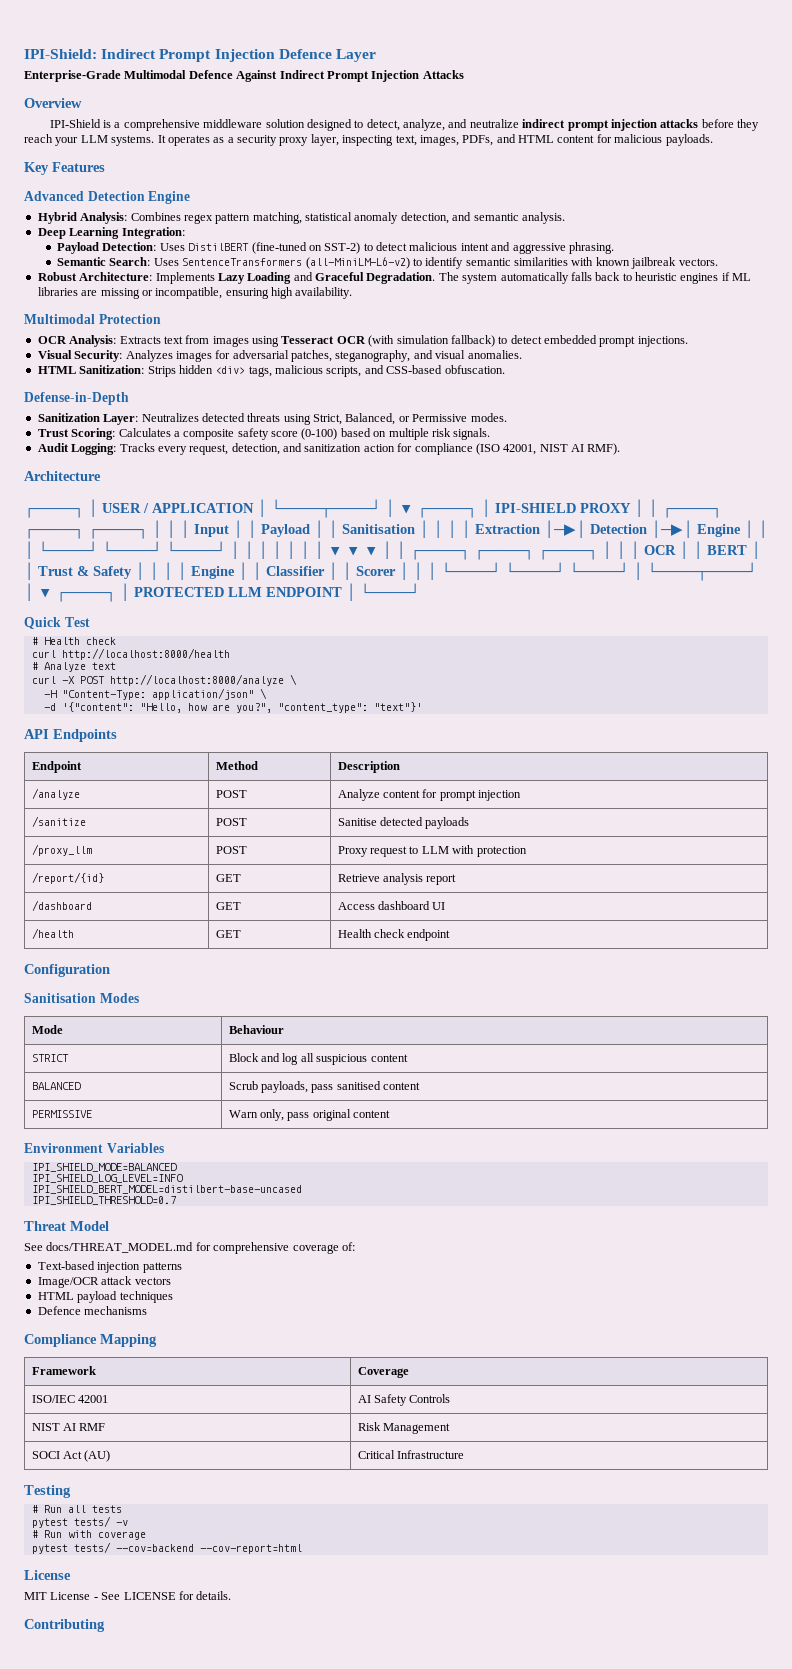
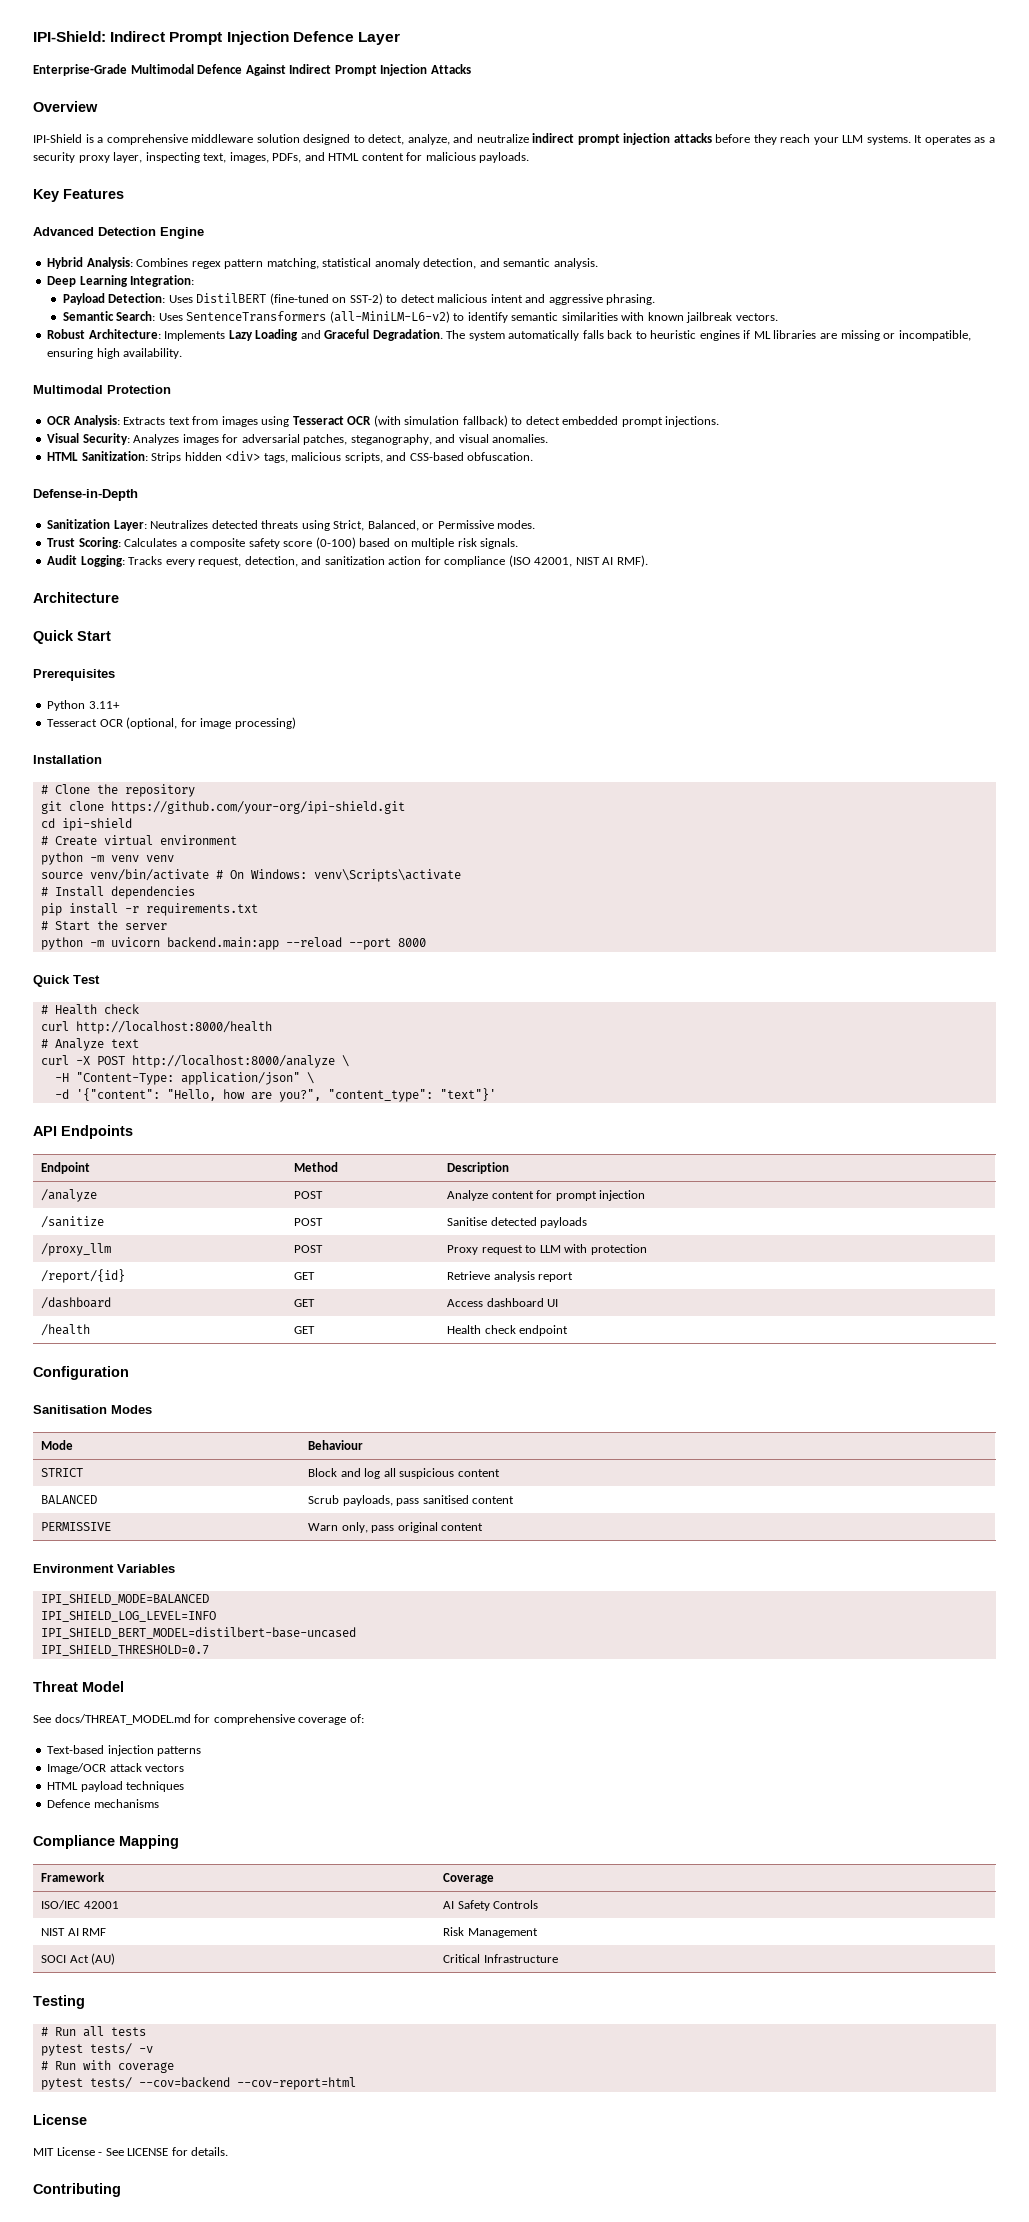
- ┌────┐ │ USER / APPLICATION │ └────┬────┘ │ ▼ ┌────┐ │ IPI-SHIELD PROXY │ │ ┌────┐ ┌────┐ ┌────┐ │ │ │ Input │ │ Payload │ │ Sanitisation │ │ │ │ Extraction │─▶│ Detection │─▶│ Engine │ │ │ └────┘ └────┘ └────┘ │ │ │ │ │ │ │ ▼ ▼ ▼ │ │ ┌────┐ ┌────┐ ┌────┐ │ │ │ OCR │ │ BERT │ │ Trust & Safety │ │ │ │ Engine │ │ Classifier │ │ Scorer │ │ │ └────┘ └────┘ └────┘ │ └────┬────┘ │ ▼ ┌────┐ │ PROTECTED LLM ENDPOINT │ └────┘
+ Quick Start
+ Prerequisites
+ Python 3.11+
+ Tesseract OCR (optional, for image processing)
+ Installation
+ # Clone the repository
+ git clone https://github.com/your-org/ipi-shield.git
+ cd ipi-shield
+ # Create virtual environment
+ python -m venv venv
+ source venv/bin/activate # On Windows: venv\Scripts\activate
+ # Install dependencies
+ pip install -r requirements.txt
+ # Start the server
+ python -m uvicorn backend.main:app --reload --port 8000

